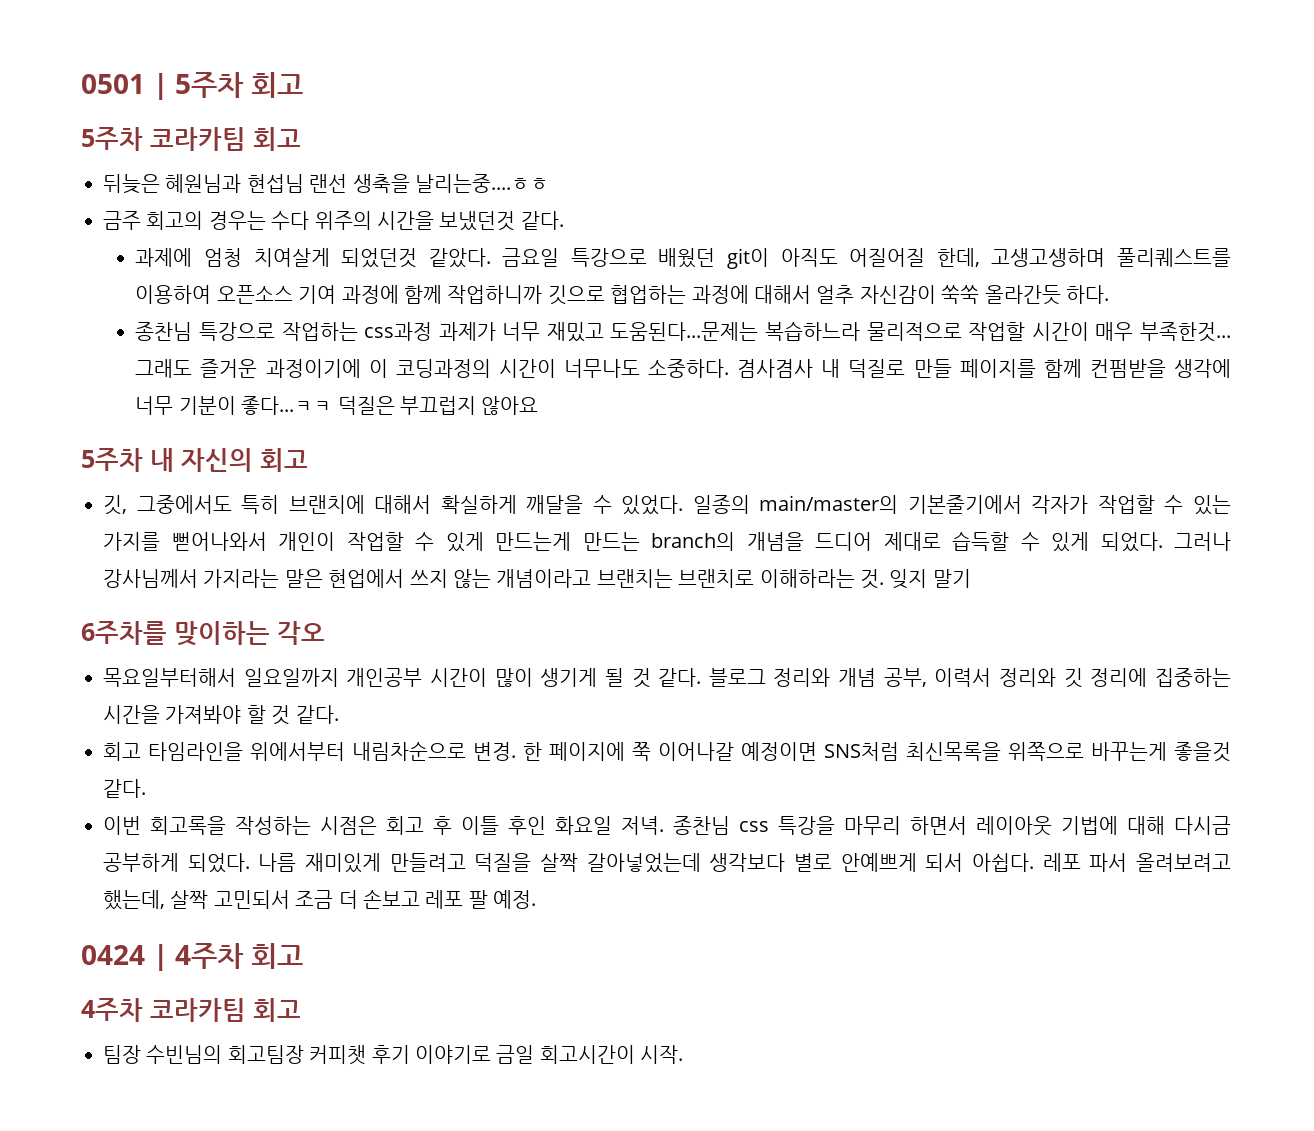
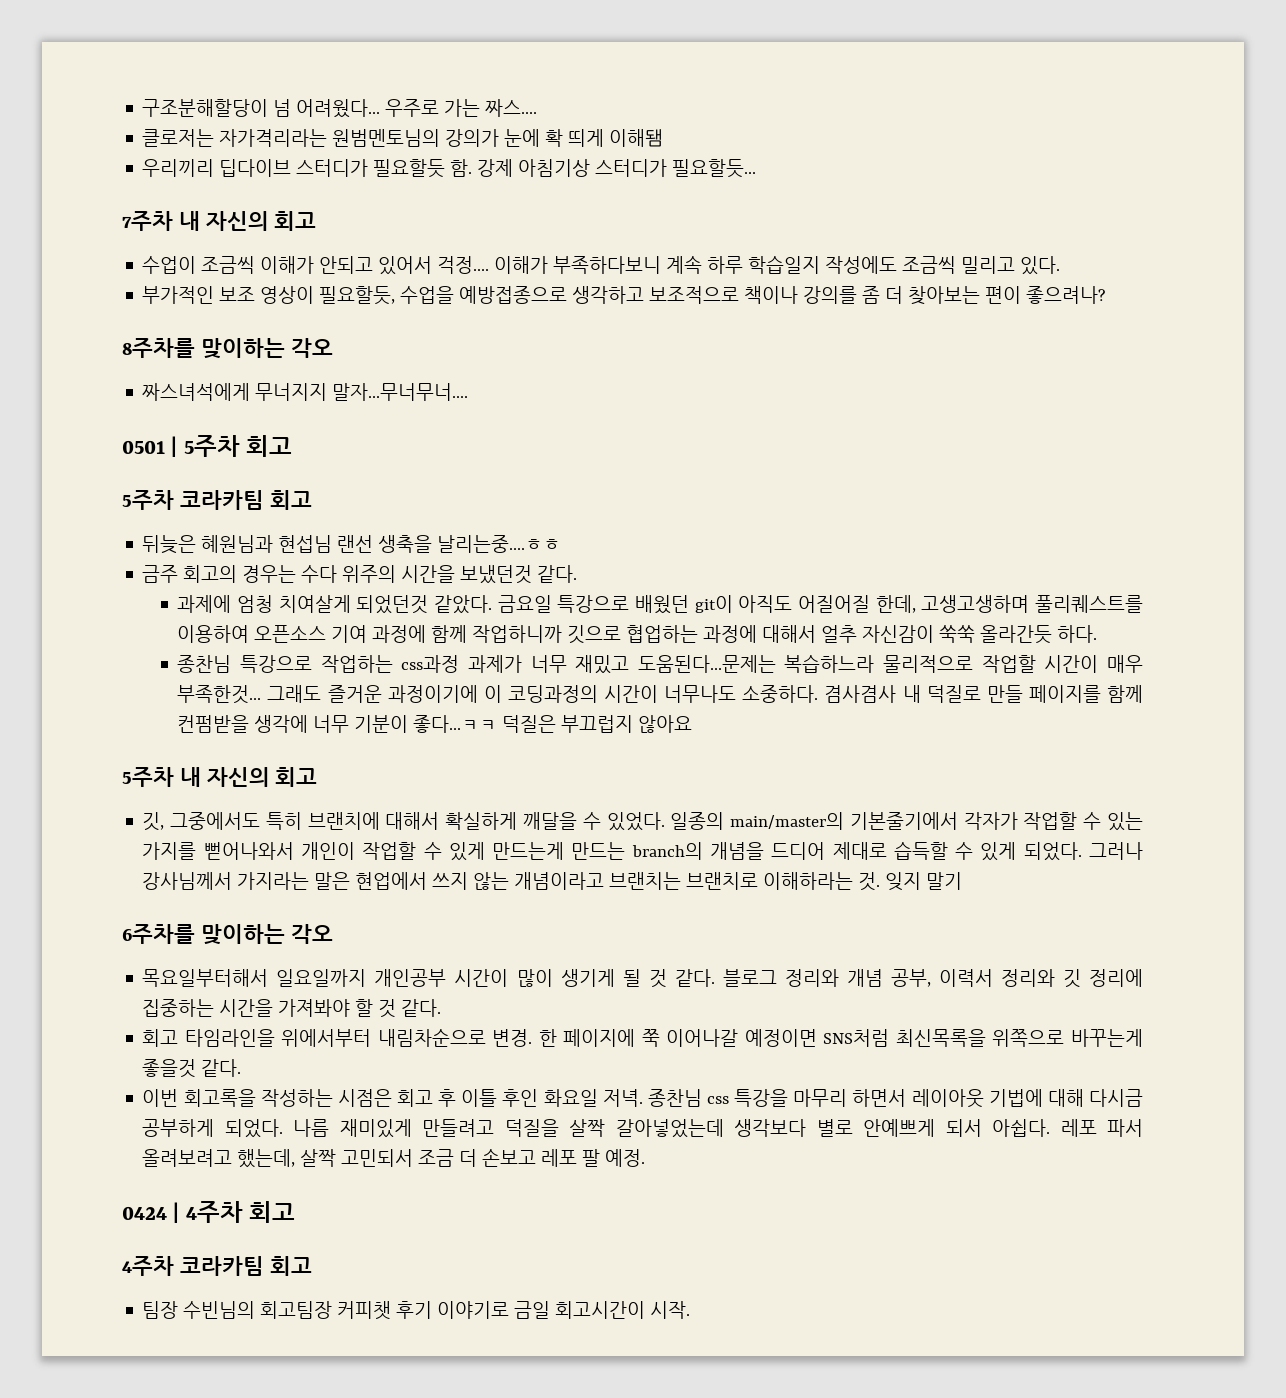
+ 구조분해할당이 넘 어려웠다... 우주로 가는 짜스....
+ 클로저는 자가격리라는 원범멘토님의 강의가 눈에 확 띄게 이해됌
+ 우리끼리 딥다이브 스터디가 필요할듯 함. 강제 아침기상 스터디가 필요할듯...
+ 7주차 내 자신의 회고
+ 수업이 조금씩 이해가 안되고 있어서 걱정.... 이해가 부족하다보니 계속 하루 학습일지 작성에도 조금씩 밀리고 있다.
+ 부가적인 보조 영상이 필요할듯, 수업을 예방접종으로 생각하고 보조적으로 책이나 강의를 좀 더 찾아보는 편이 좋으려나?
+ 8주차를 맞이하는 각오
+ 짜스녀석에게 무너지지 말자...무너무너....

